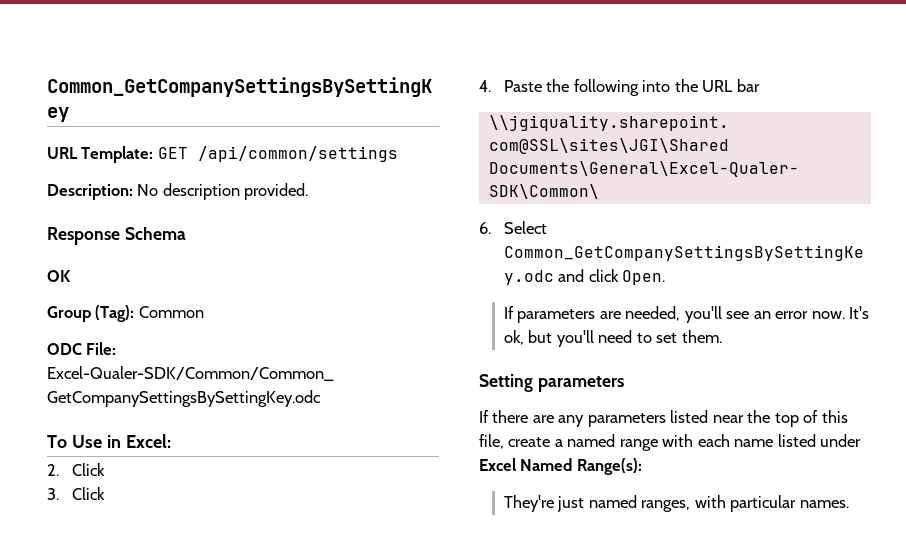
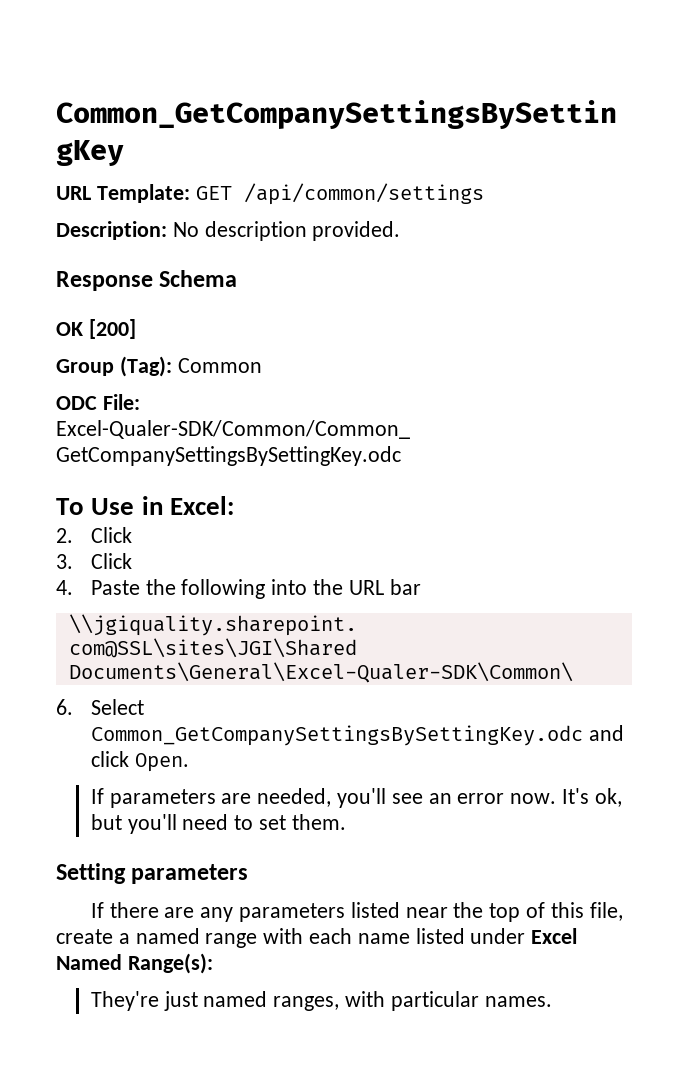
- OK
+ OK [200]

